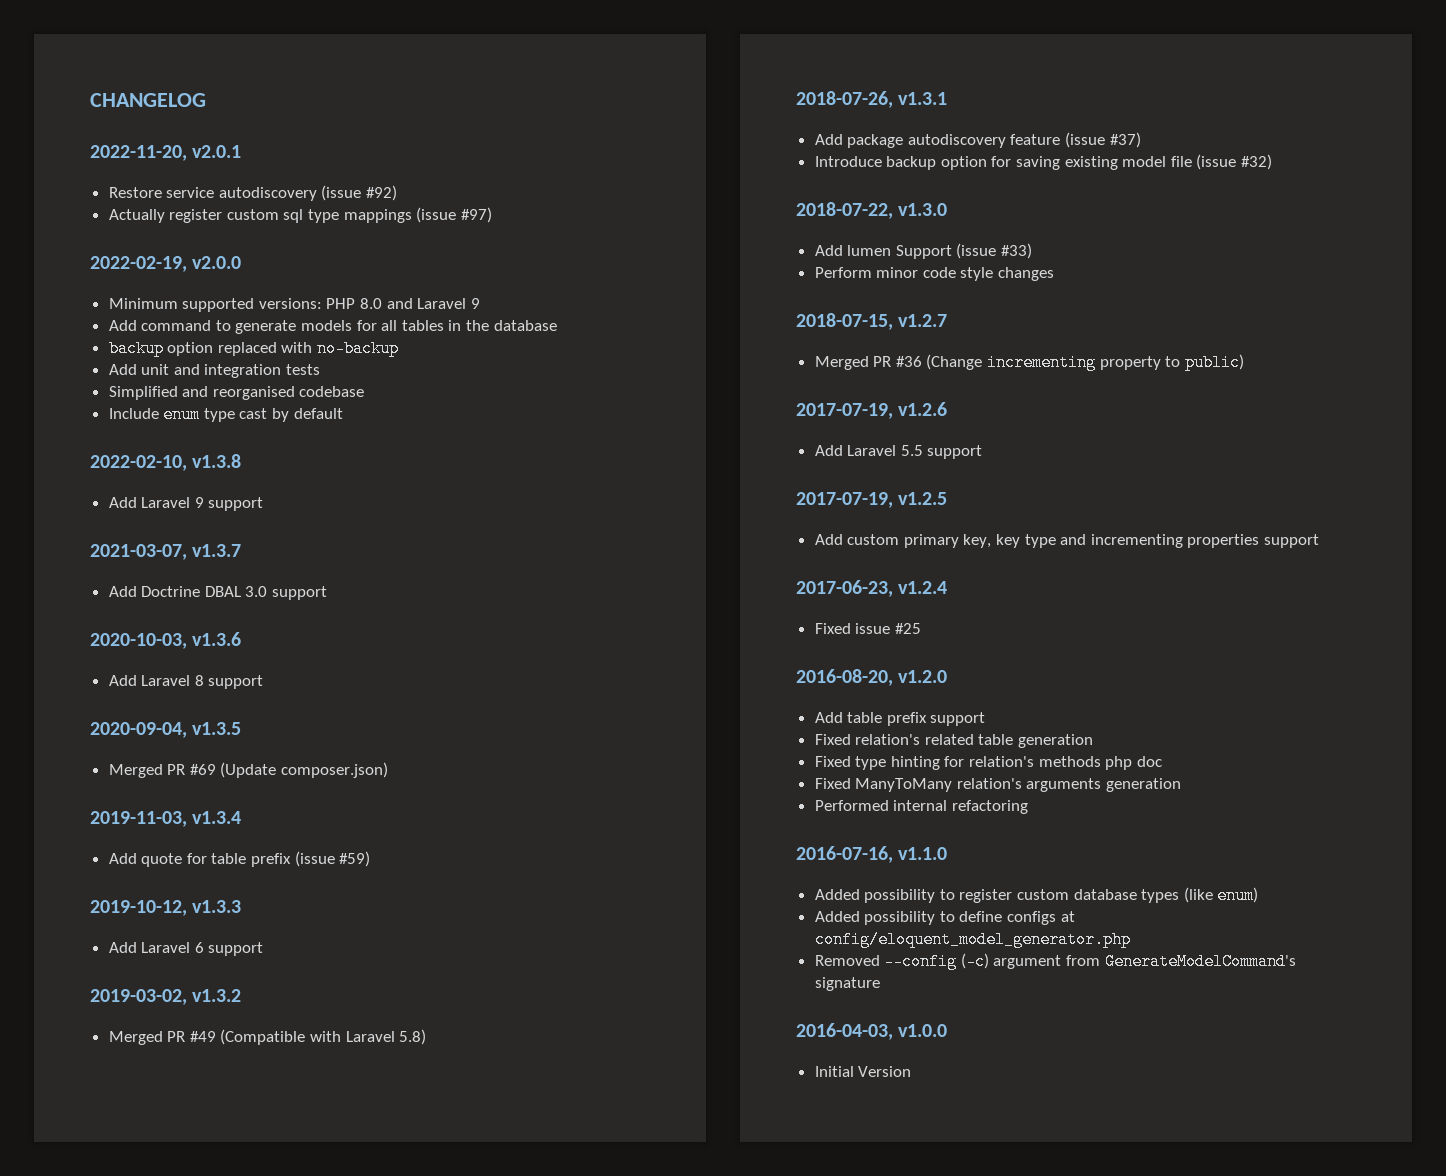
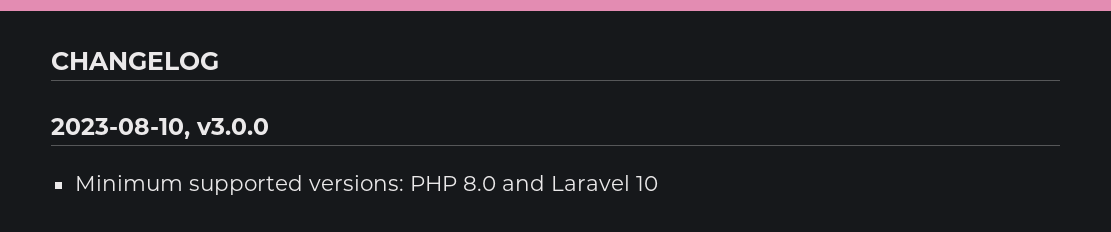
- 2022-11-20, v2.0.1
- Restore service autodiscovery (issue #92)
- Actually register custom sql type mappings (issue #97)
- 2022-02-19, v2.0.0
+ 2023-08-10, v3.0.0
- Minimum supported versions: PHP 8.0 and Laravel 9
- Add command to generate models for all tables in the database
- backup option replaced with no-backup
- Add unit and integration tests
- Simplified and reorganised codebase
- Include enum type cast by default
- 2022-02-10, v1.3.8
- Add Laravel 9 support
- 2021-03-07, v1.3.7
- Add Doctrine DBAL 3.0 support
- 2020-10-03, v1.3.6
- Add Laravel 8 support
- 2020-09-04, v1.3.5
- Merged PR #69 (Update composer.json)
- 2019-11-03, v1.3.4
- Add quote for table prefix (issue #59)
- 2019-10-12, v1.3.3
- Add Laravel 6 support
- 2019-03-02, v1.3.2
- Merged PR #49 (Compatible with Laravel 5.8)
- 2018-07-26, v1.3.1
- Add package autodiscovery feature (issue #37)
- Introduce backup option for saving existing model file (issue #32)
- 2018-07-22, v1.3.0
- Add lumen Support (issue #33)
- Perform minor code style changes
- 2018-07-15, v1.2.7
- Merged PR #36 (Change incrementing property to public)
- 2017-07-19, v1.2.6
- Add Laravel 5.5 support
- 2017-07-19, v1.2.5
- Add custom primary key, key type and incrementing properties support
- 2017-06-23, v1.2.4
- Fixed issue #25
- 2016-08-20, v1.2.0
- Add table prefix support
- Fixed relation's related table generation
- Fixed type hinting for relation's methods php doc
- Fixed ManyToMany relation's arguments generation
- Performed internal refactoring
- 2016-07-16, v1.1.0
- Added possibility to register custom database types (like enum)
- Added possibility to define configs at config/eloquent_model_generator.php
- Removed --config (-c) argument from GenerateModelCommand's signature
- 2016-04-03, v1.0.0
- Initial Version
+ Minimum supported versions: PHP 8.0 and Laravel 10

